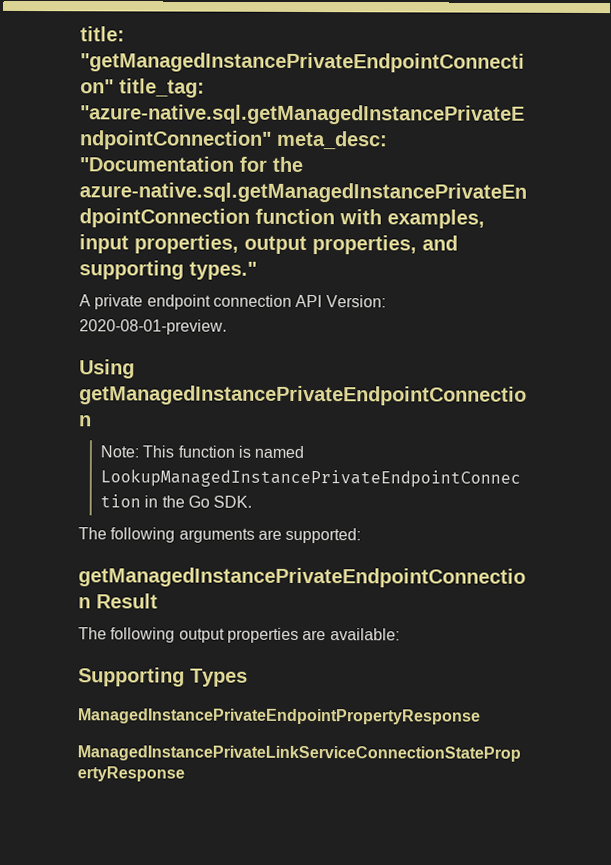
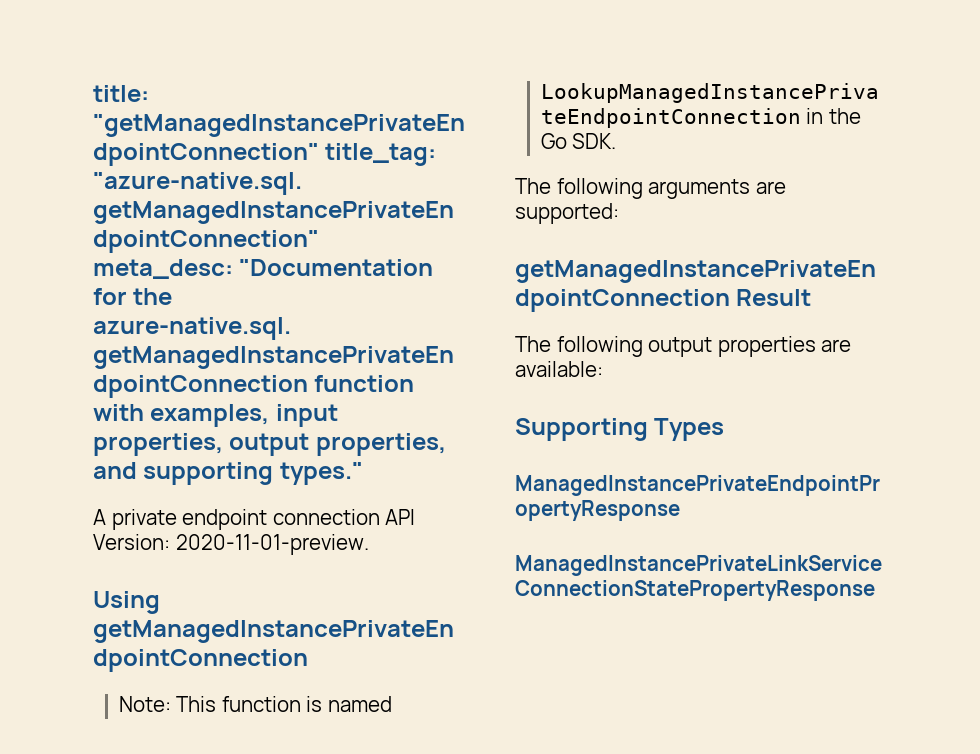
- A private endpoint connection API Version: 2020-08-01-preview.
+ A private endpoint connection API Version: 2020-11-01-preview.

